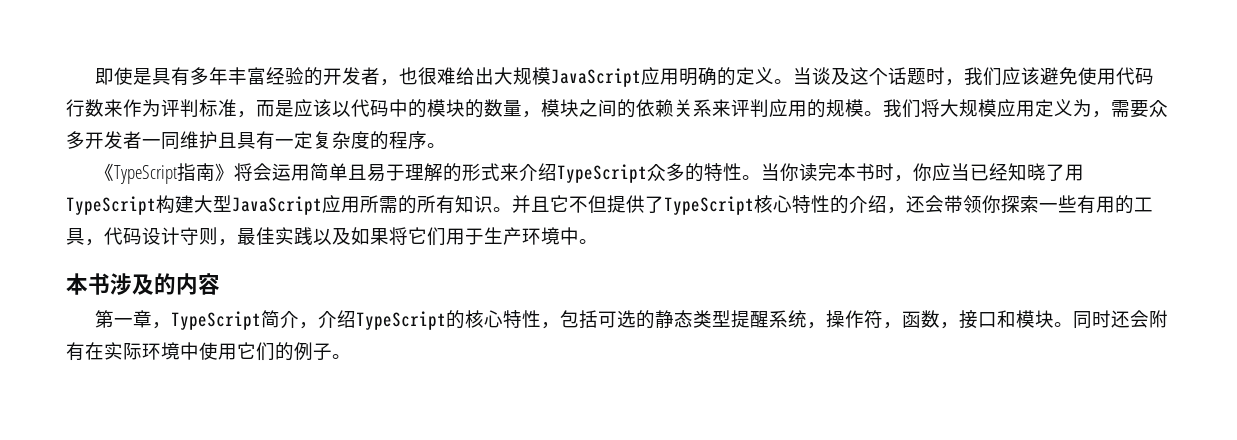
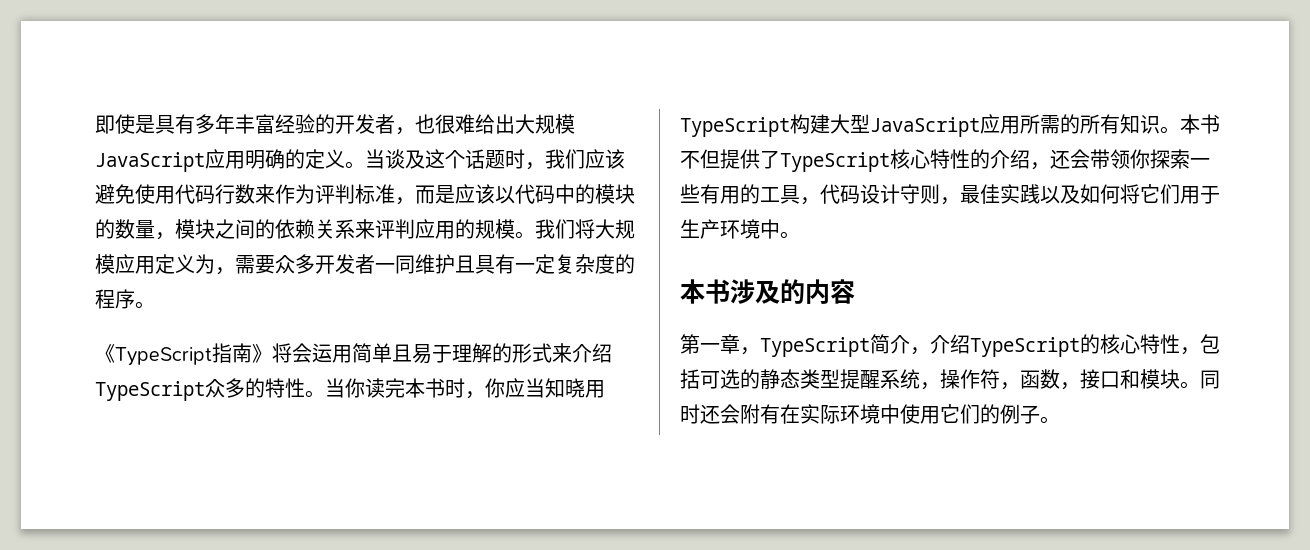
- 当你读完本书时，你应当已经知晓了用TypeScript构建大型JavaScript应用所需的所有知识。
+ 当你读完本书时，你应当知晓用TypeScript构建大型JavaScript应用所需的所有知识。
- 并且它不但提供了TypeScript核心特性的介绍，还会带领你探索一些有用的工具，代码设计守则，最佳实践以及如果将它们用于生产环境中。
+ 本书不但提供了TypeScript核心特性的介绍，还会带领你探索一些有用的工具，代码设计守则，最佳实践以及如何将它们用于生产环境中。

